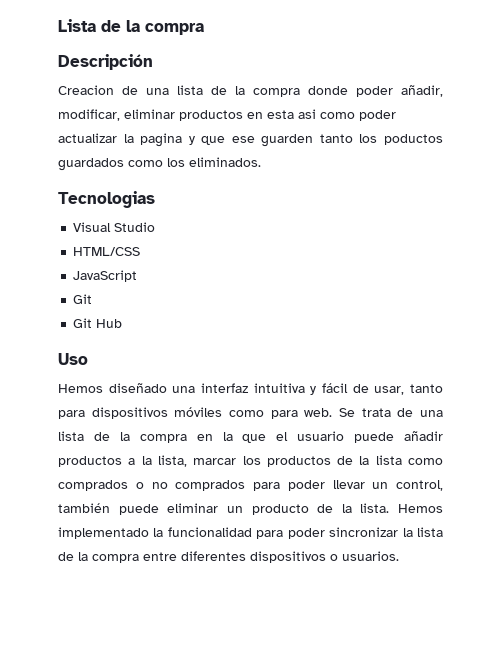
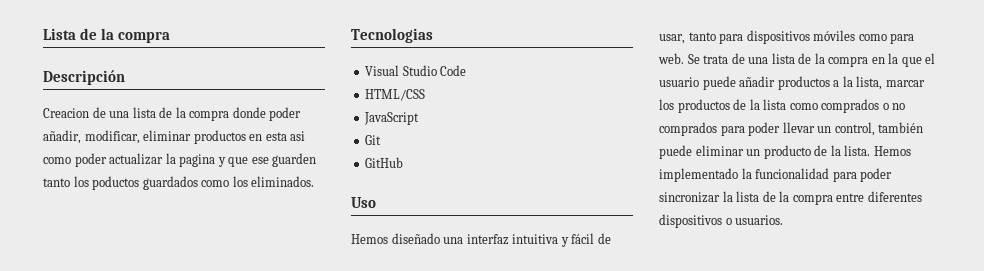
- Visual Studio
+ Visual Studio Code
- Git Hub
+ GitHub

